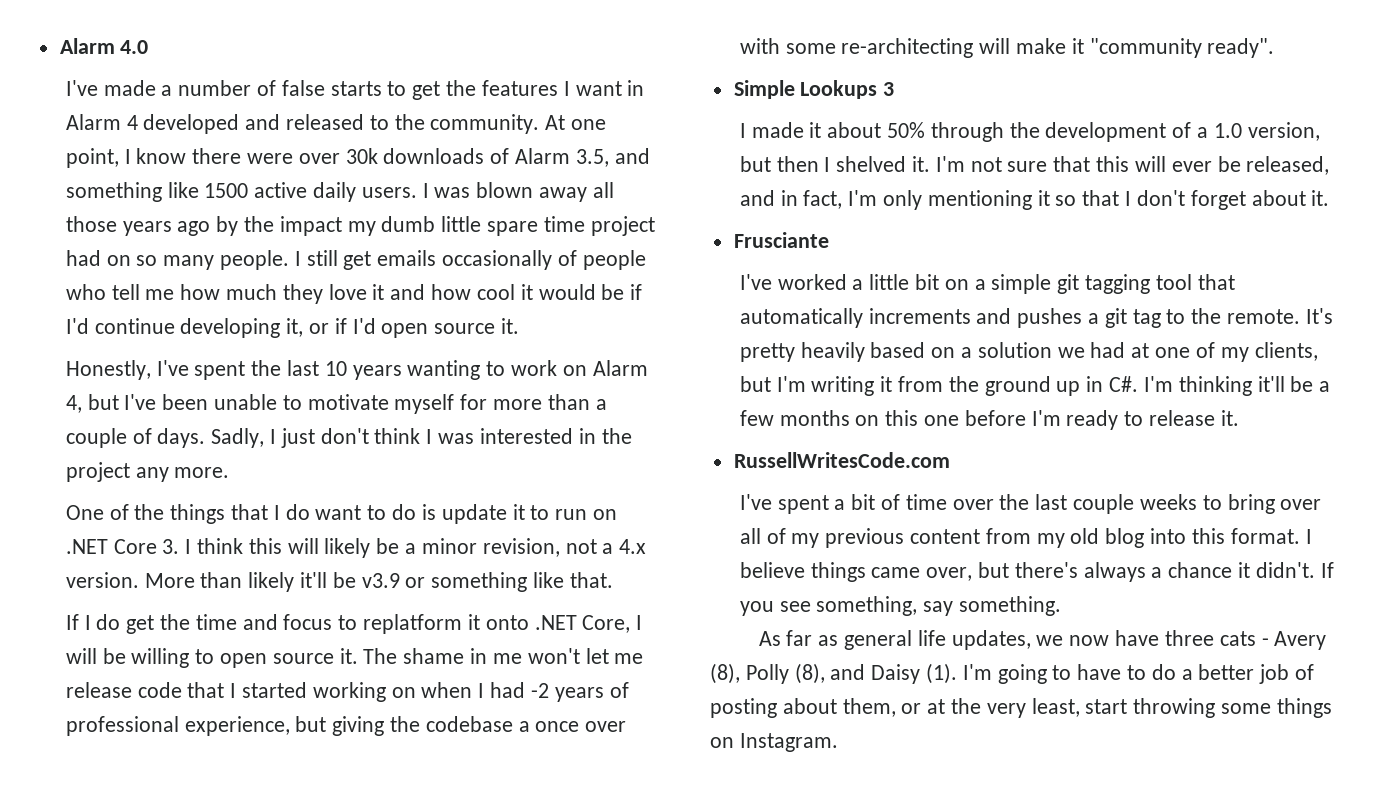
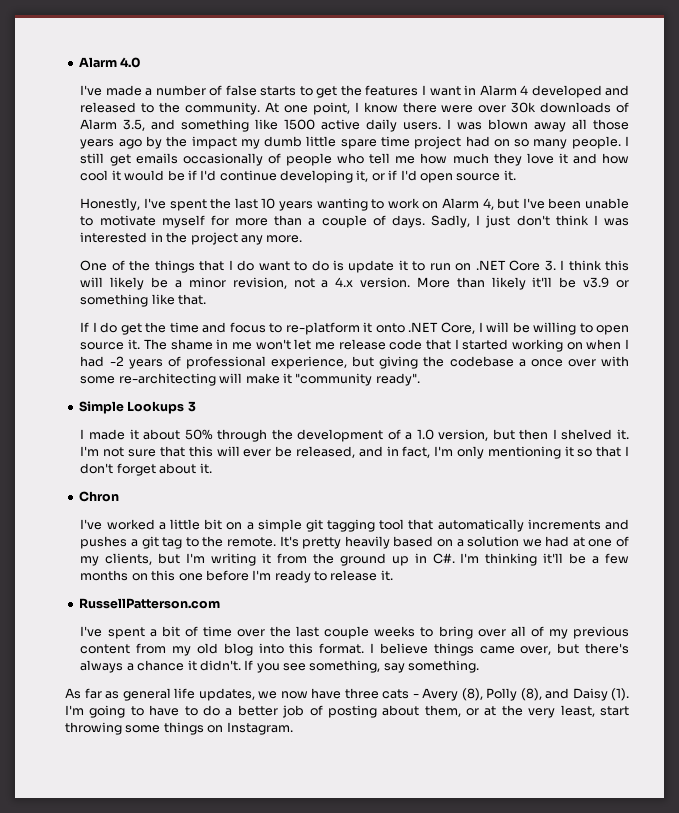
- If I do get the time and focus to replatform it onto .NET Core, I will be willing to open source it.
+ If I do get the time and focus to re-platform it onto .NET Core, I will be willing to open source it.
- Frusciante
+ Chron
- RussellWritesCode.com
+ RussellPatterson.com

